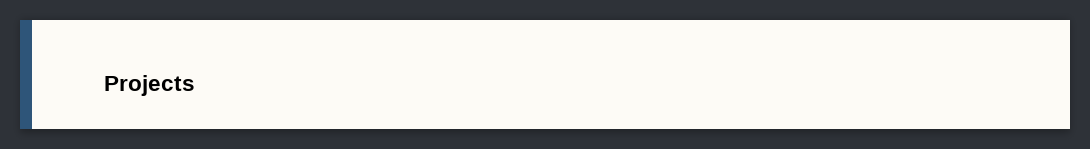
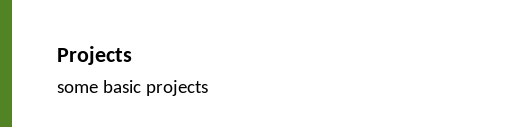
+ some basic projects

